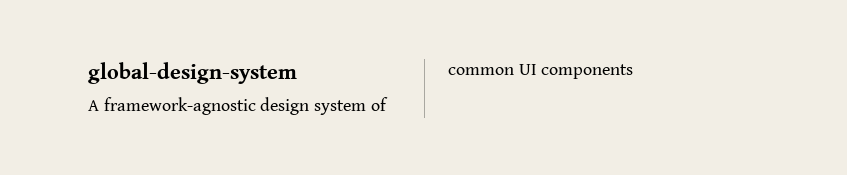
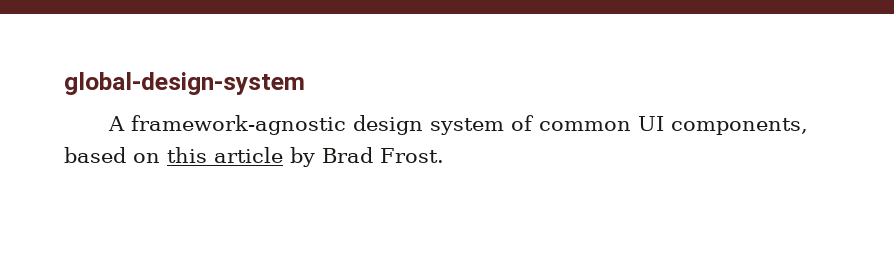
- A framework-agnostic design system of common UI components
+ A framework-agnostic design system of common UI components, based on this article by Brad Frost.

